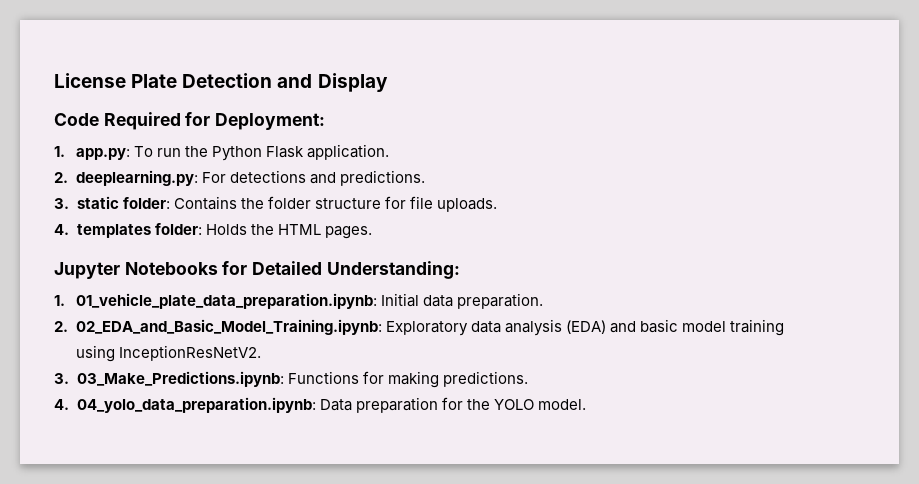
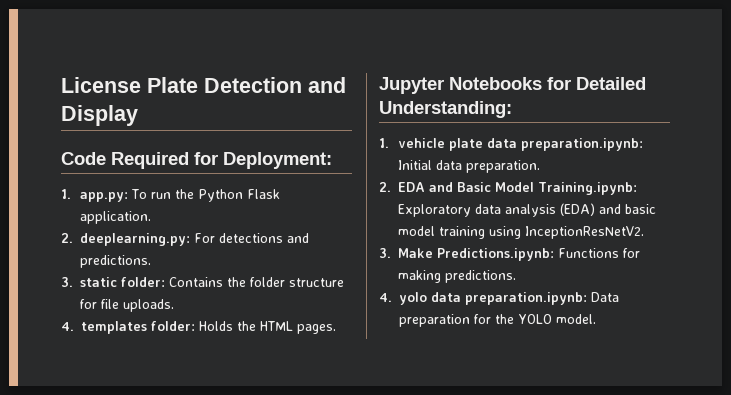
- 1. 01_vehicle_plate_data_preparation.ipynb: Initial data preparation.
+ 1. vehicle plate data preparation.ipynb: Initial data preparation.
- 2. 02_EDA_and_Basic_Model_Training.ipynb: Exploratory data analysis (EDA) and basic model training using InceptionResNetV2.
+ 2. EDA and Basic Model Training.ipynb: Exploratory data analysis (EDA) and basic model training using InceptionResNetV2.
- 3. 03_Make_Predictions.ipynb: Functions for making predictions.
+ 3. Make Predictions.ipynb: Functions for making predictions.
- 4. 04_yolo_data_preparation.ipynb: Data preparation for the YOLO model.
+ 4. yolo data preparation.ipynb: Data preparation for the YOLO model.

